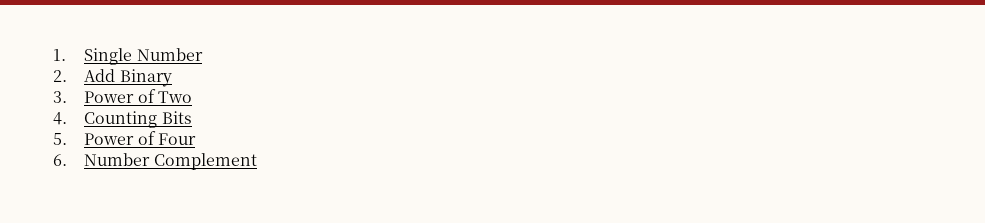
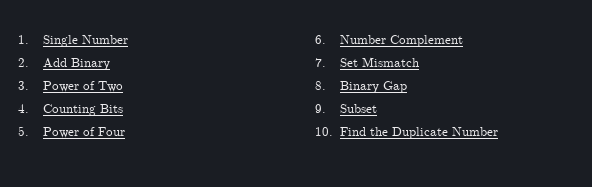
+ 7. Set Mismatch
+ 8. Binary Gap
+ 9. Subset
+ 10. Find the Duplicate Number

